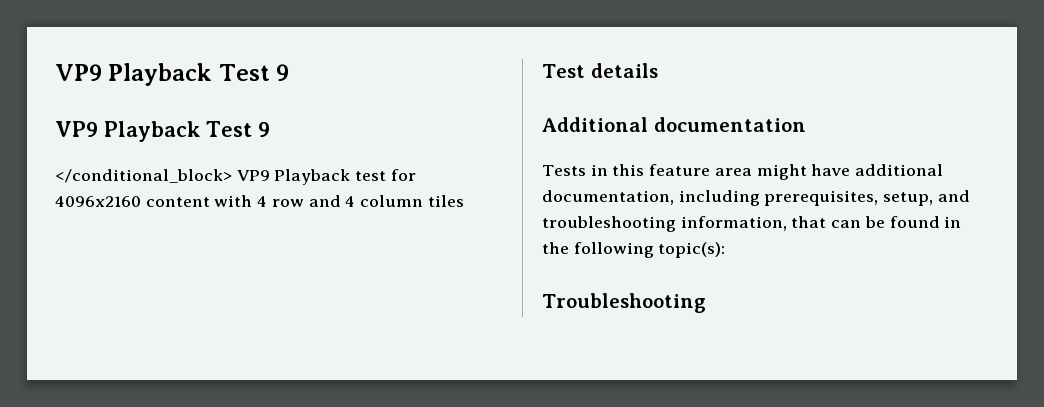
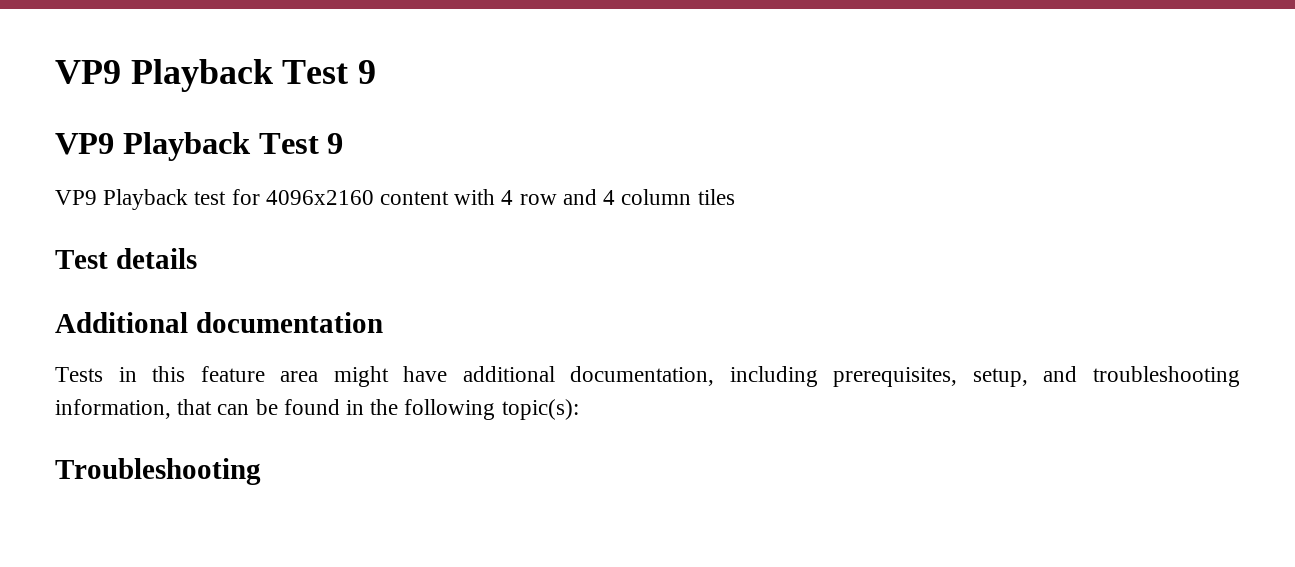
- </conditional_block> VP9 Playback test for 4096x2160 content with 4 row and 4 column tiles
+ VP9 Playback test for 4096x2160 content with 4 row and 4 column tiles

